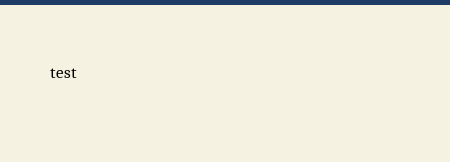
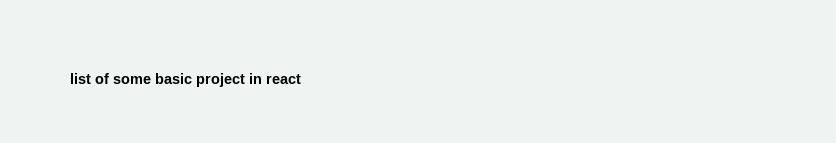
- test
+ list of some basic project in react

